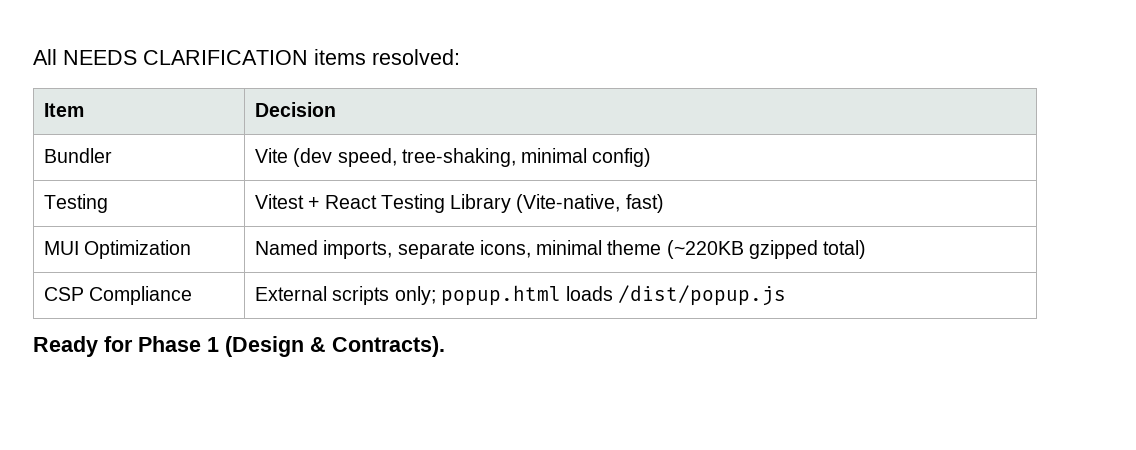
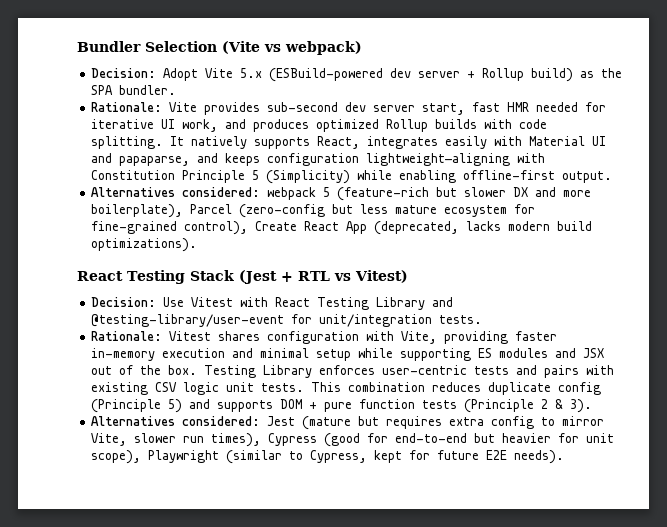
- All NEEDS CLARIFICATION items resolved:
- Item | Decision
- Bundler | Vite (dev speed, tree-shaking, minimal config)
- Testing | Vitest + React Testing Library (Vite-native, fast)
- MUI Optimization | Named imports, separate icons, minimal theme (~220KB gzipped total)
- CSP Compliance | External scripts only; popup.html loads /dist/popup.js
- Ready for Phase 1 (Design & Contracts).
+ Bundler Selection (Vite vs webpack)
+ Decision: Adopt Vite 5.x (ESBuild-powered dev server + Rollup build) as the SPA bundler.
+ Rationale: Vite provides sub-second dev server start, fast HMR needed for iterative UI work, and produces optimized Rollup builds with code splitting. It natively supports React, integrates easily with Material UI and papaparse, and keeps configuration lightweight—aligning with Constitution Principle 5 (Simplicity) while enabling offline-first output.
+ Alternatives considered: webpack 5 (feature-rich but slower DX and more boilerplate), Parcel (zero-config but less mature ecosystem for fine-grained control), Create React App (deprecated, lacks modern build optimizations).
+ React Testing Stack (Jest + RTL vs Vitest)
+ Decision: Use Vitest with React Testing Library and @testing-library/user-event for unit/integration tests.
+ Rationale: Vitest shares configuration with Vite, providing faster in-memory execution and minimal setup while supporting ES modules and JSX out of the box. Testing Library enforces user-centric tests and pairs with existing CSV logic unit tests. This combination reduces duplicate config (Principle 5) and supports DOM + pure function tests (Principle 2 & 3).
+ Alternatives considered: Jest (mature but requires extra config to mirror Vite, slower run times), Cypress (good for end-to-end but heavier for unit scope), Playwright (similar to Cypress, kept for future E2E needs).

